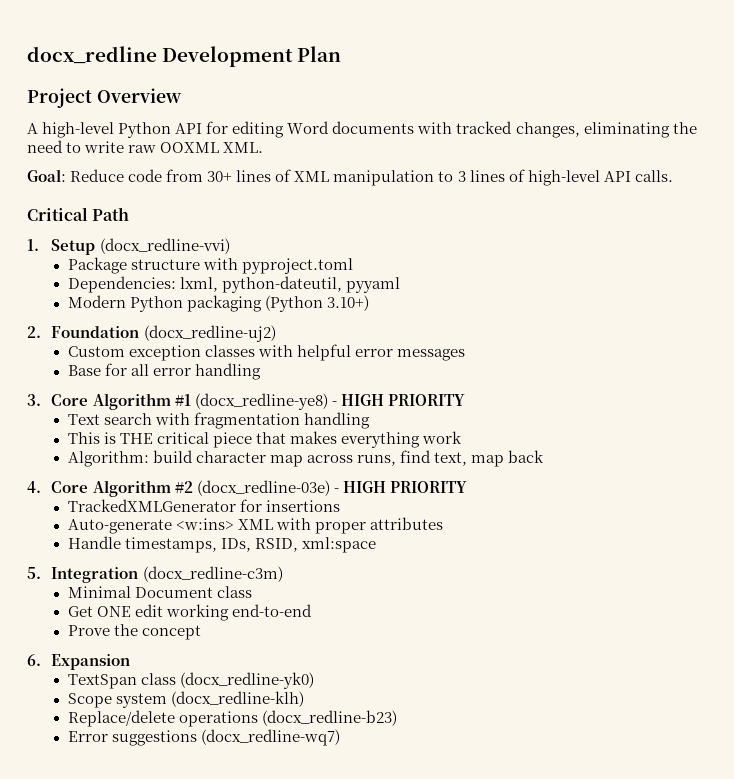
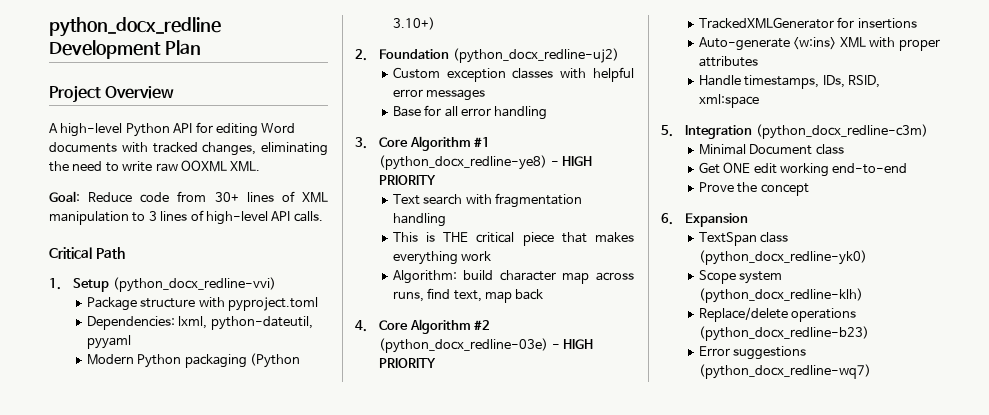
- docx_redline Development Plan
+ python_docx_redline Development Plan
- 1. Setup (docx_redline-vvi)
+ 1. Setup (python_docx_redline-vvi)
- 2. Foundation (docx_redline-uj2)
+ 2. Foundation (python_docx_redline-uj2)
- 3. Core Algorithm #1 (docx_redline-ye8) - HIGH PRIORITY
+ 3. Core Algorithm #1 (python_docx_redline-ye8) - HIGH PRIORITY
- 4. Core Algorithm #2 (docx_redline-03e) - HIGH PRIORITY
+ 4. Core Algorithm #2 (python_docx_redline-03e) - HIGH PRIORITY
- 5. Integration (docx_redline-c3m)
+ 5. Integration (python_docx_redline-c3m)
- TextSpan class (docx_redline-yk0)
+ TextSpan class (python_docx_redline-yk0)
- Scope system (docx_redline-klh)
+ Scope system (python_docx_redline-klh)
- Replace/delete operations (docx_redline-b23)
+ Replace/delete operations (python_docx_redline-b23)
- Error suggestions (docx_redline-wq7)
+ Error suggestions (python_docx_redline-wq7)

